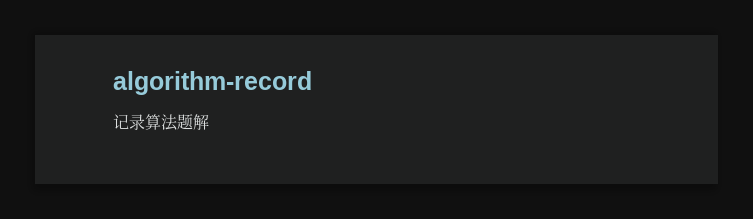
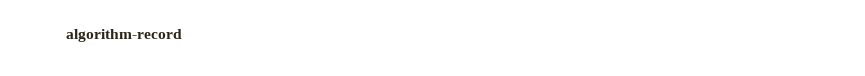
- 记录算法题解

